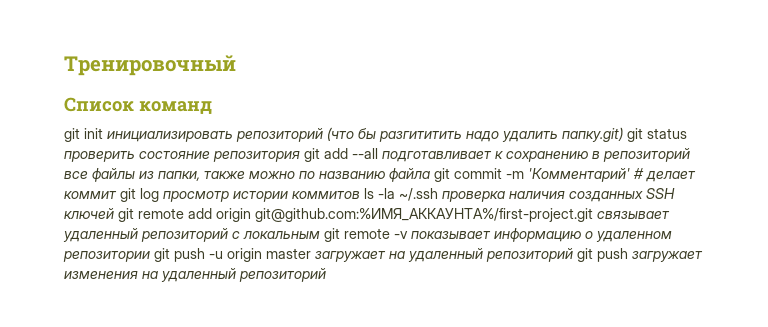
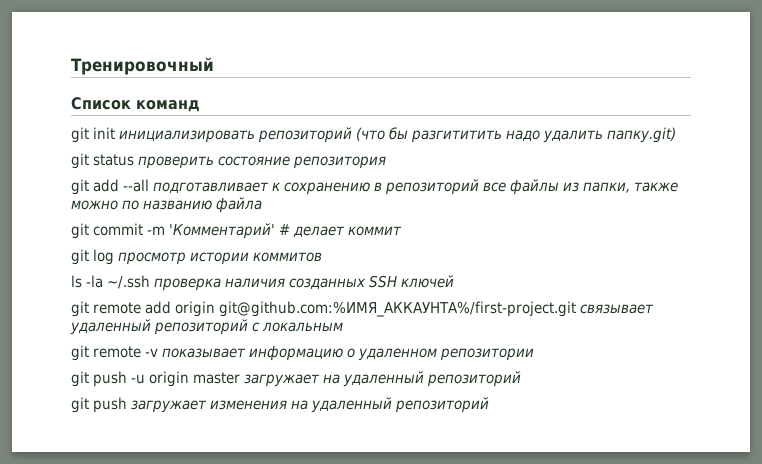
- git init инициализировать репозиторий (что бы разгититить надо удалить папку.git) git status проверить состояние репозитория git add --all подготавливает к сохранению в репозиторий все файлы из папки, также можно по названию файла git commit -m 'Комментарий' # делает коммит git log просмотр истории коммитов ls -la ~/.ssh проверка наличия созданных SSH ключей git remote add origin git@github.com:%ИМЯ_АККАУНТА%/first-project.git связывает удаленный репозиторий с локальным git remote -v показывает информацию о удаленном репозитории git push -u origin master загружает на удаленный репозиторий git push загружает изменения на удаленный репозиторий
+ git init инициализировать репозиторий (что бы разгититить надо удалить папку.git)
+ git status проверить состояние репозитория
+ git add --all подготавливает к сохранению в репозиторий все файлы из папки, также можно по названию файла
+ git commit -m 'Комментарий' # делает коммит
+ git log просмотр истории коммитов
+ ls -la ~/.ssh проверка наличия созданных SSH ключей
+ git remote add origin git@github.com:%ИМЯ_АККАУНТА%/first-project.git связывает удаленный репозиторий с локальным
+ git remote -v показывает информацию о удаленном репозитории
+ git push -u origin master загружает на удаленный репозиторий
+ git push загружает изменения на удаленный репозиторий

